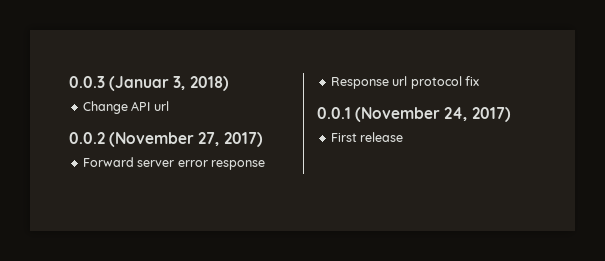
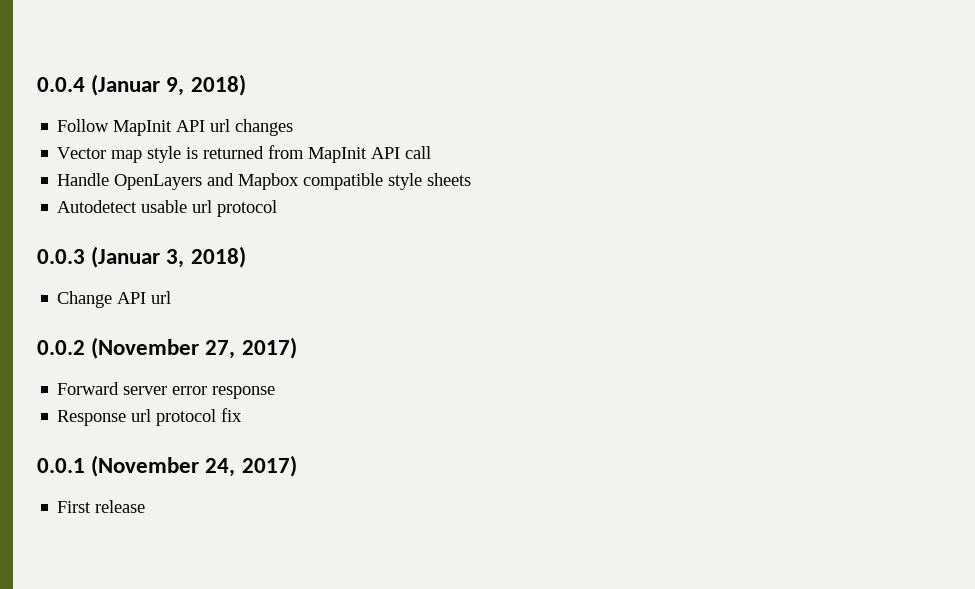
+ 0.0.4 (Januar 9, 2018)
+ Follow MapInit API url changes
+ Vector map style is returned from MapInit API call
+ Handle OpenLayers and Mapbox compatible style sheets
+ Autodetect usable url protocol

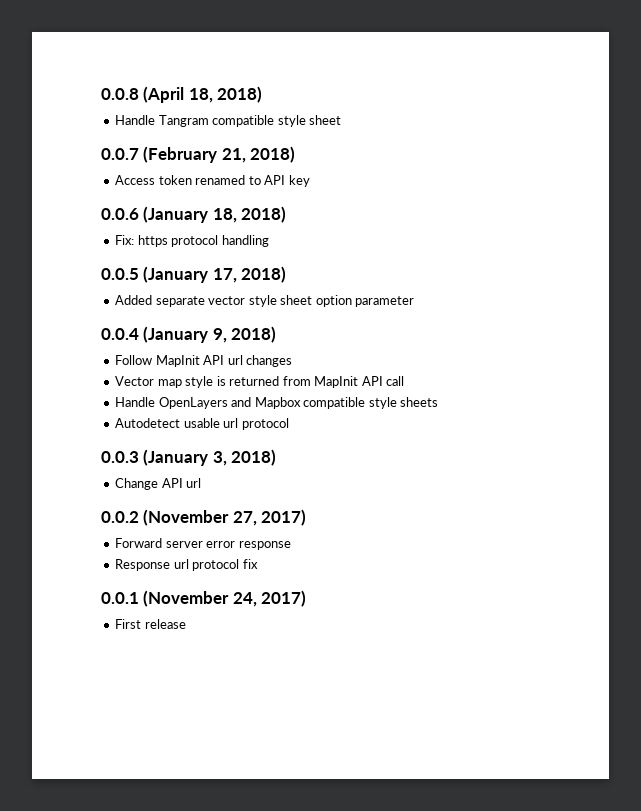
- 0.0.4 (Januar 9, 2018)
+ 0.0.8 (April 18, 2018)
+ Handle Tangram compatible style sheet
+ 0.0.7 (February 21, 2018)
+ Access token renamed to API key
+ 0.0.6 (January 18, 2018)
+ Fix: https protocol handling
+ 0.0.5 (January 17, 2018)
+ Added separate vector style sheet option parameter
+ 0.0.4 (January 9, 2018)
- 0.0.3 (Januar 3, 2018)
+ 0.0.3 (January 3, 2018)

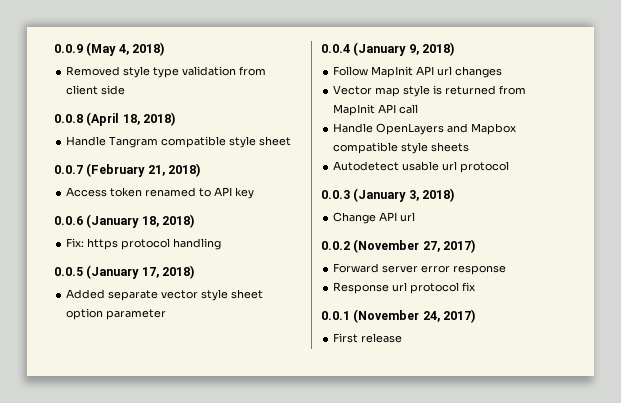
+ 0.0.9 (May 4, 2018)
+ Removed style type validation from client side

